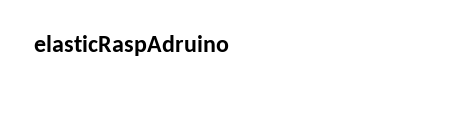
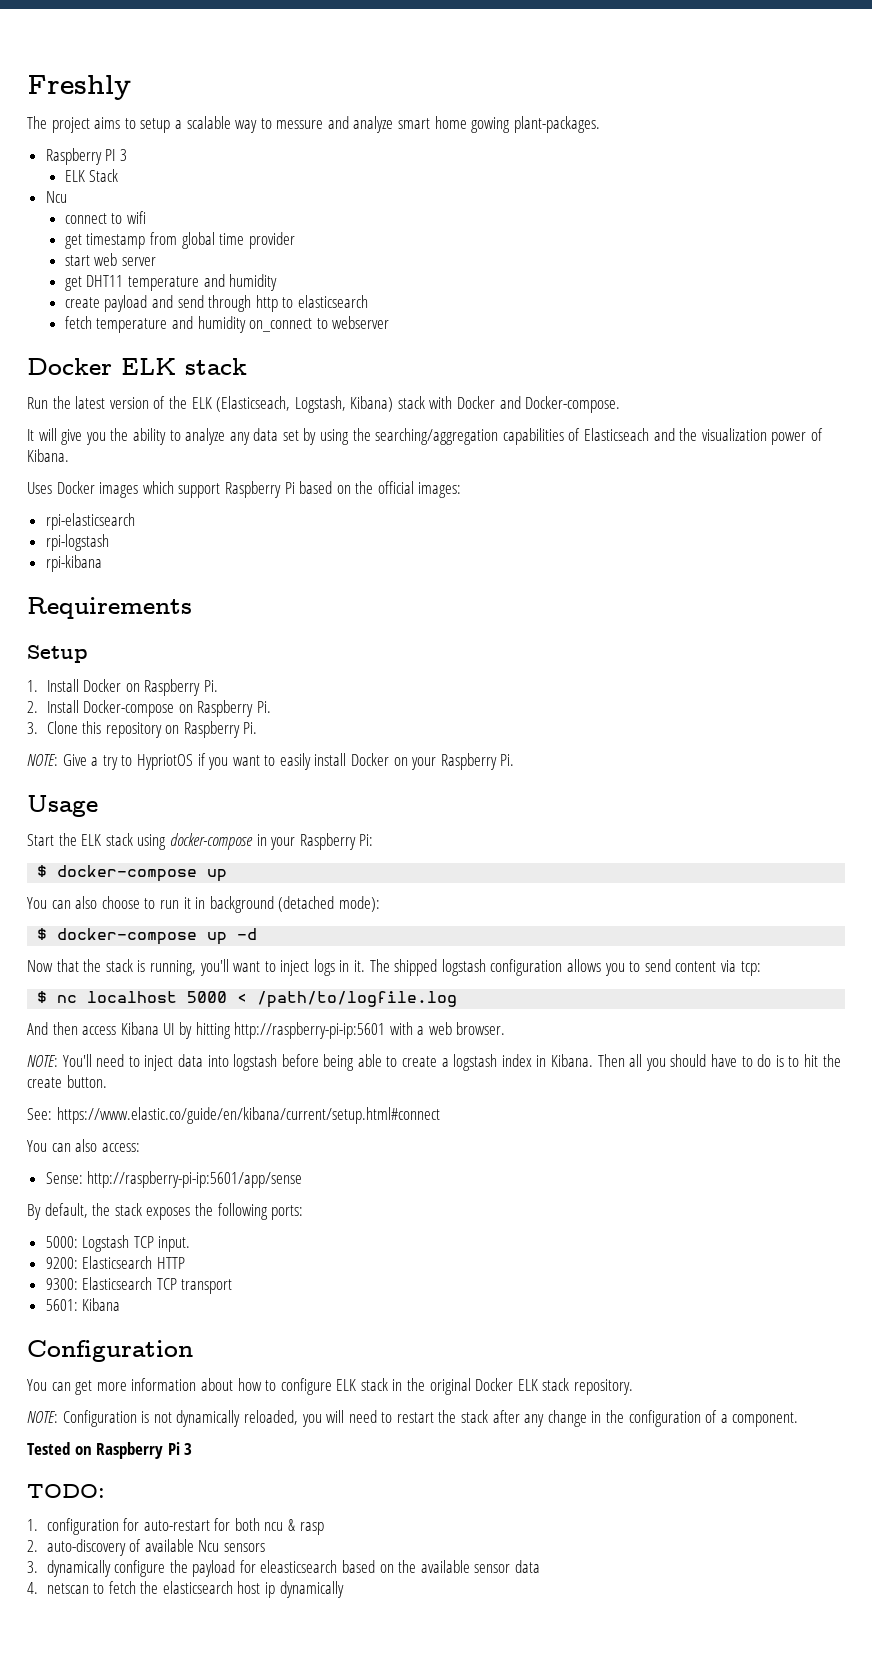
- elasticRaspAdruino
+ Freshly
+ The project aims to setup a scalable way to messure and analyze smart home gowing plant-packages.
+ Raspberry PI 3
+ ELK Stack
+ Ncu
+ connect to wifi
+ get timestamp from global time provider
+ start web server
+ get DHT11 temperature and humidity
+ create payload and send through http to elasticsearch
+ fetch temperature and humidity on_connect to webserver
+ Docker ELK stack
+ Run the latest version of the ELK (Elasticseach, Logstash, Kibana) stack with Docker and Docker-compose.
+ It will give you the ability to analyze any data set by using the searching/aggregation capabilities of Elasticseach and the visualization power of Kibana.
+ Uses Docker images which support Raspberry Pi based on the official images:
+ rpi-elasticsearch
+ rpi-logstash
+ rpi-kibana
+ Requirements
+ Setup
+ 1. Install Docker on Raspberry Pi.
+ 2. Install Docker-compose on Raspberry Pi.
+ 3. Clone this repository on Raspberry Pi.
+ NOTE: Give a try to HypriotOS if you want to easily install Docker on your Raspberry Pi.
+ Usage
+ Start the ELK stack using docker-compose in your Raspberry Pi:
+ $ docker-compose up
+ You can also choose to run it in background (detached mode):
+ $ docker-compose up -d
+ Now that the stack is running, you'll want to inject logs in it. The shipped logstash configuration allows you to send content via tcp:
+ $ nc localhost 5000 < /path/to/logfile.log
+ And then access Kibana UI by hitting http://raspberry-pi-ip:5601 with a web browser.
+ NOTE: You'll need to inject data into logstash before being able to create a logstash index in Kibana. Then all you should have to do is to hit the create button.
+ See: https://www.elastic.co/guide/en/kibana/current/setup.html#connect
+ You can also access:
+ Sense: http://raspberry-pi-ip:5601/app/sense
+ By default, the stack exposes the following ports:
+ 5000: Logstash TCP input.
+ 9200: Elasticsearch HTTP
+ 9300: Elasticsearch TCP transport
+ 5601: Kibana
+ Configuration
+ You can get more information about how to configure ELK stack in the original Docker ELK stack repository.
+ NOTE: Configuration is not dynamically reloaded, you will need to restart the stack after any change in the configuration of a component.
+ Tested on Raspberry Pi 3
+ TODO:
+ 1. configuration for auto-restart for both ncu & rasp
+ 2. auto-discovery of available Ncu sensors
+ 3. dynamically configure the payload for eleasticsearch based on the available sensor data
+ 4. netscan to fetch the elasticsearch host ip dynamically

